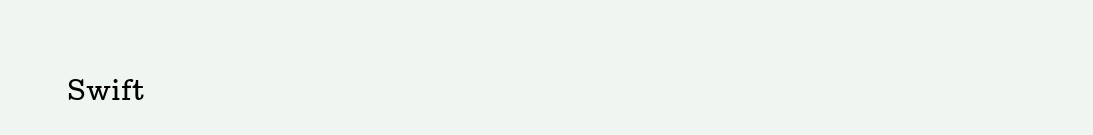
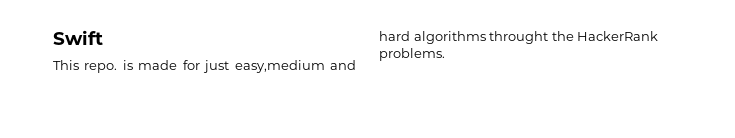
+ This repo. is made for just easy,medium and hard algorithms throught the HackerRank problems.

